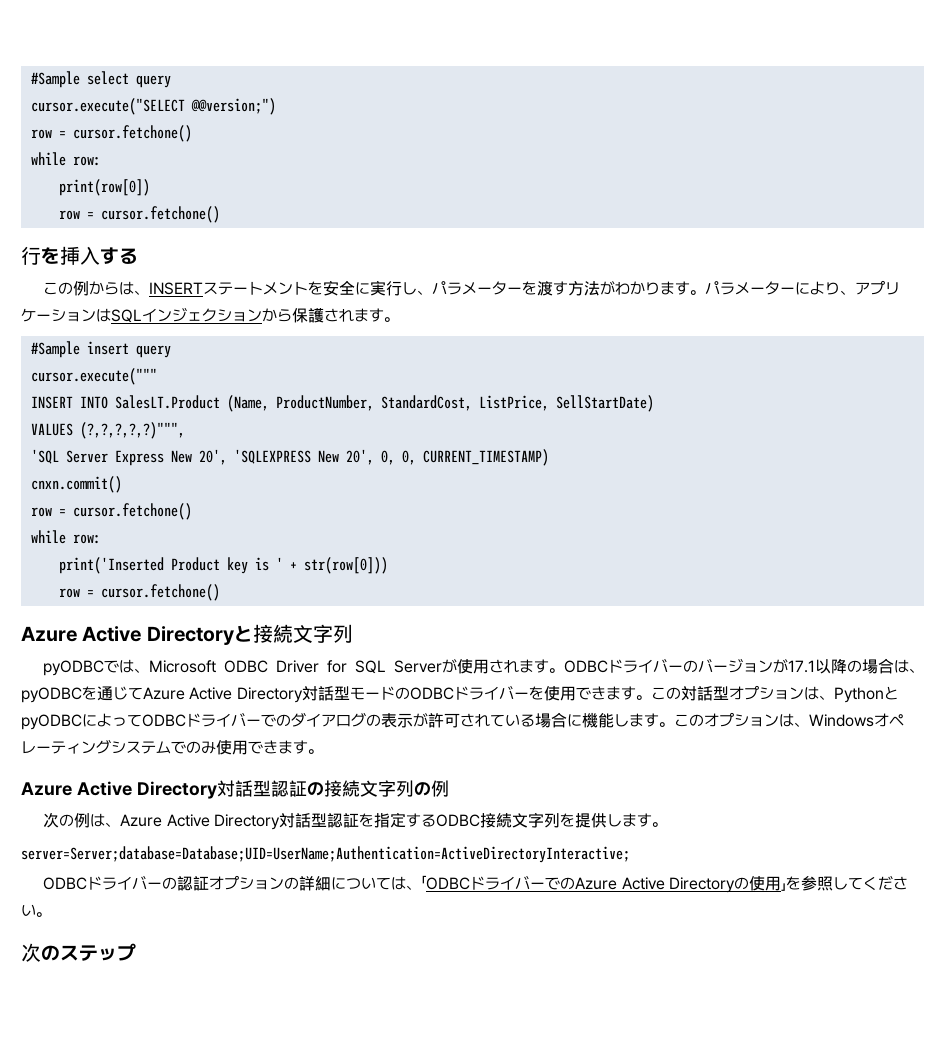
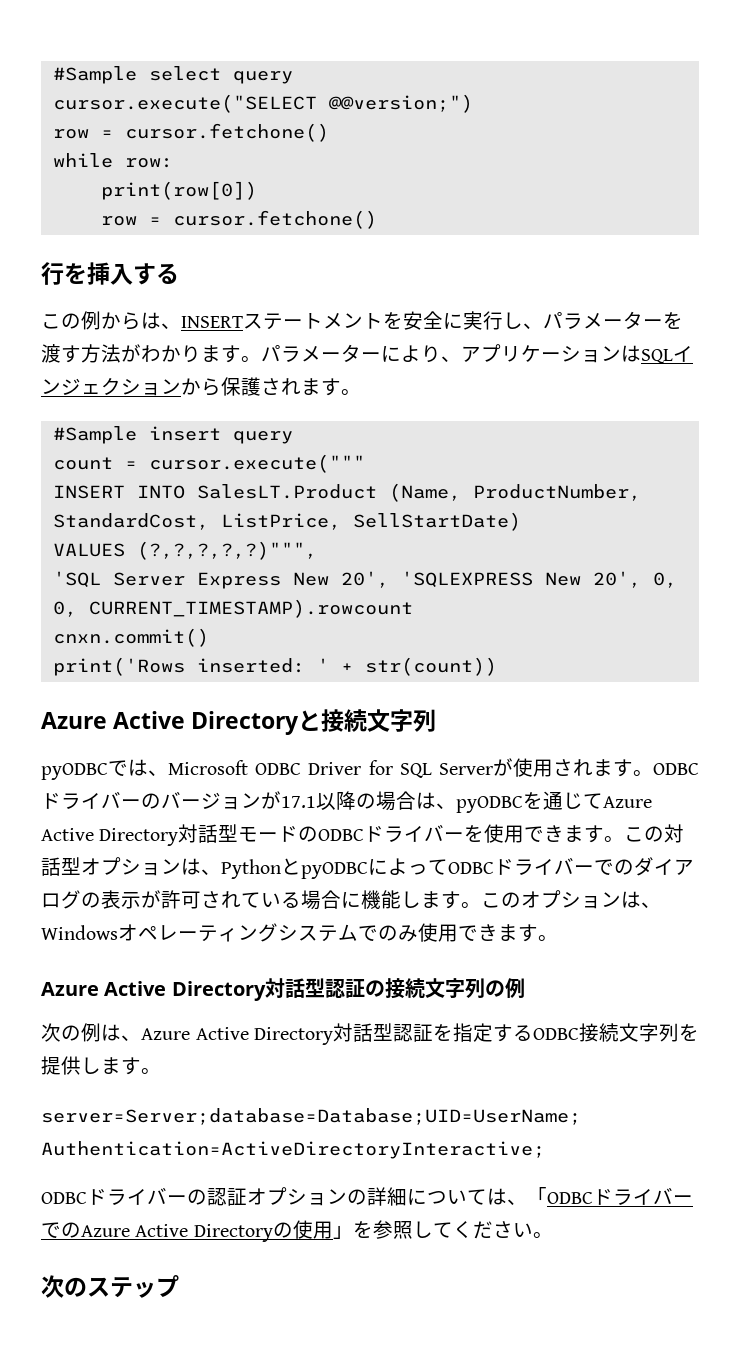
- cursor.execute("""
+ count = cursor.execute("""
- 'SQL Server Express New 20', 'SQLEXPRESS New 20', 0, 0, CURRENT_TIMESTAMP)
+ 'SQL Server Express New 20', 'SQLEXPRESS New 20', 0, 0, CURRENT_TIMESTAMP).rowcount
  cnxn.commit()
- row = cursor.fetchone()
- while row:
- print('Inserted Product key is ' + str(row[0]))
- row = cursor.fetchone()
+ print('Rows inserted: ' + str(count))

